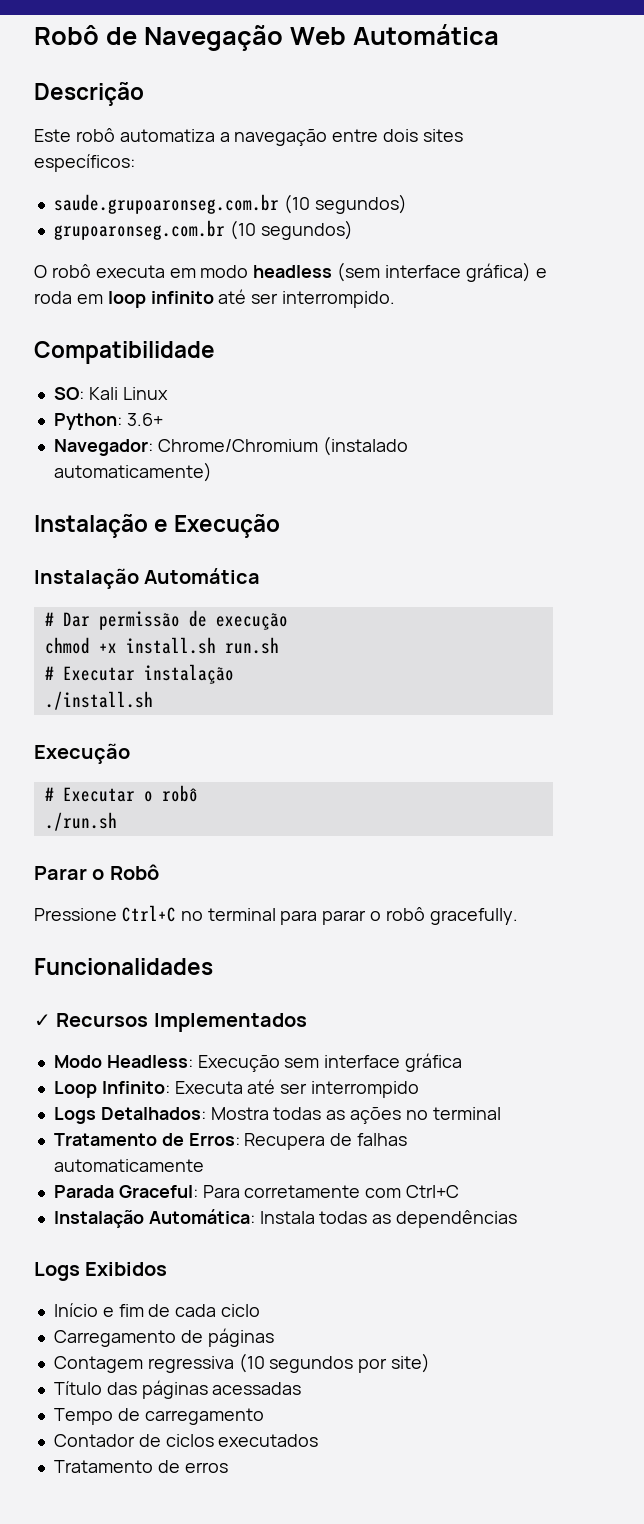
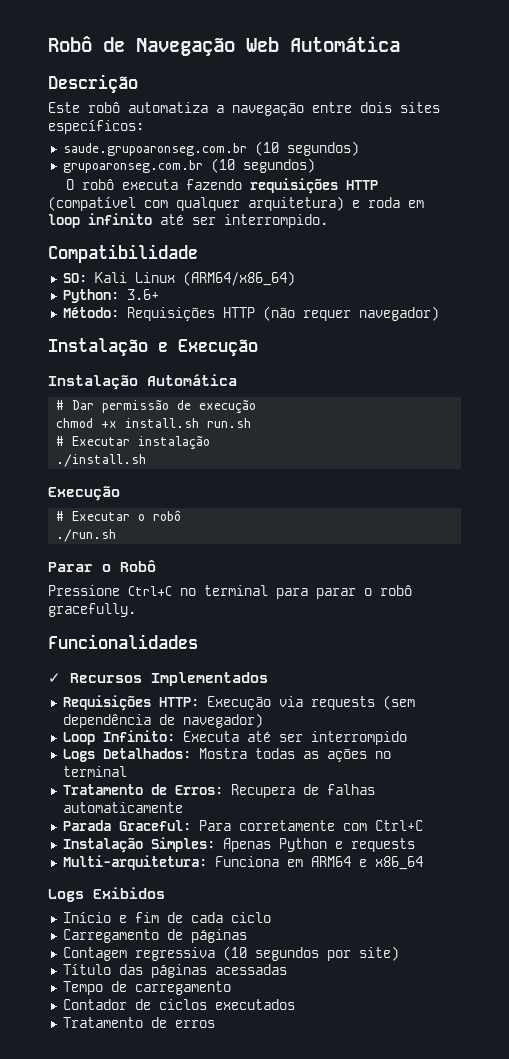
- O robô executa em modo headless (sem interface gráfica) e roda em loop infinito até ser interrompido.
+ O robô executa fazendo requisições HTTP (compatível com qualquer arquitetura) e roda em loop infinito até ser interrompido.
- SO: Kali Linux
+ SO: Kali Linux (ARM64/x86_64)
- Navegador: Chrome/Chromium (instalado automaticamente)
+ Método: Requisições HTTP (não requer navegador)
- Modo Headless: Execução sem interface gráfica
+ Requisições HTTP: Execução via requests (sem dependência de navegador)
- Instalação Automática: Instala todas as dependências
+ Instalação Simples: Apenas Python e requests
+ Multi-arquitetura: Funciona em ARM64 e x86_64

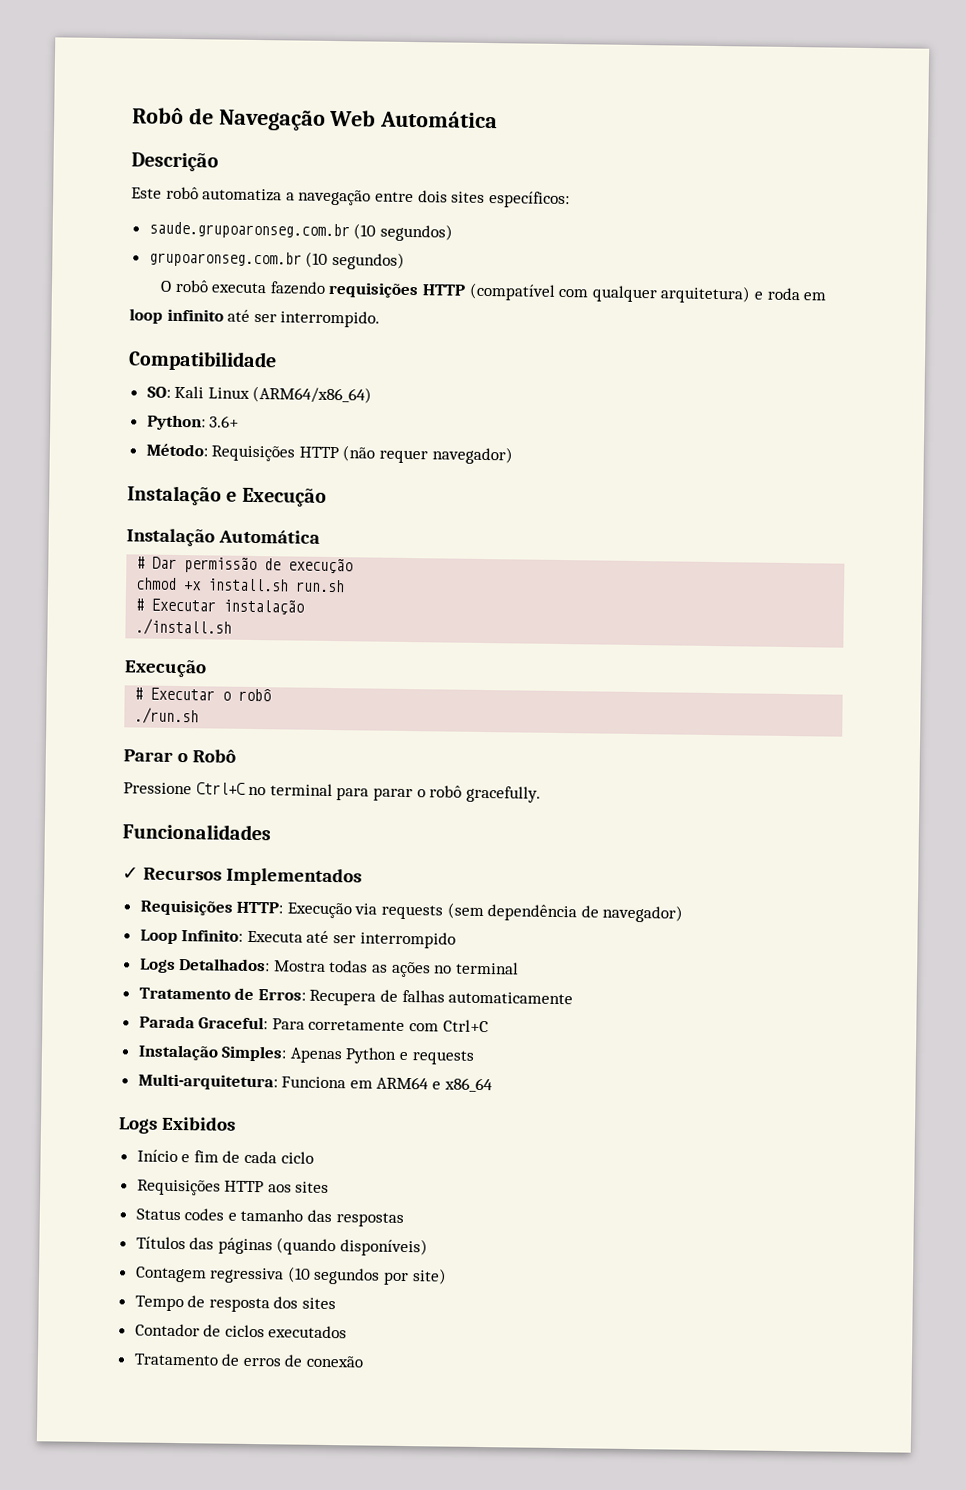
- Carregamento de páginas
+ Requisições HTTP aos sites
+ Status codes e tamanho das respostas
+ Títulos das páginas (quando disponíveis)
- Título das páginas acessadas
- Tempo de carregamento
+ Tempo de resposta dos sites
- Tratamento de erros
+ Tratamento de erros de conexão

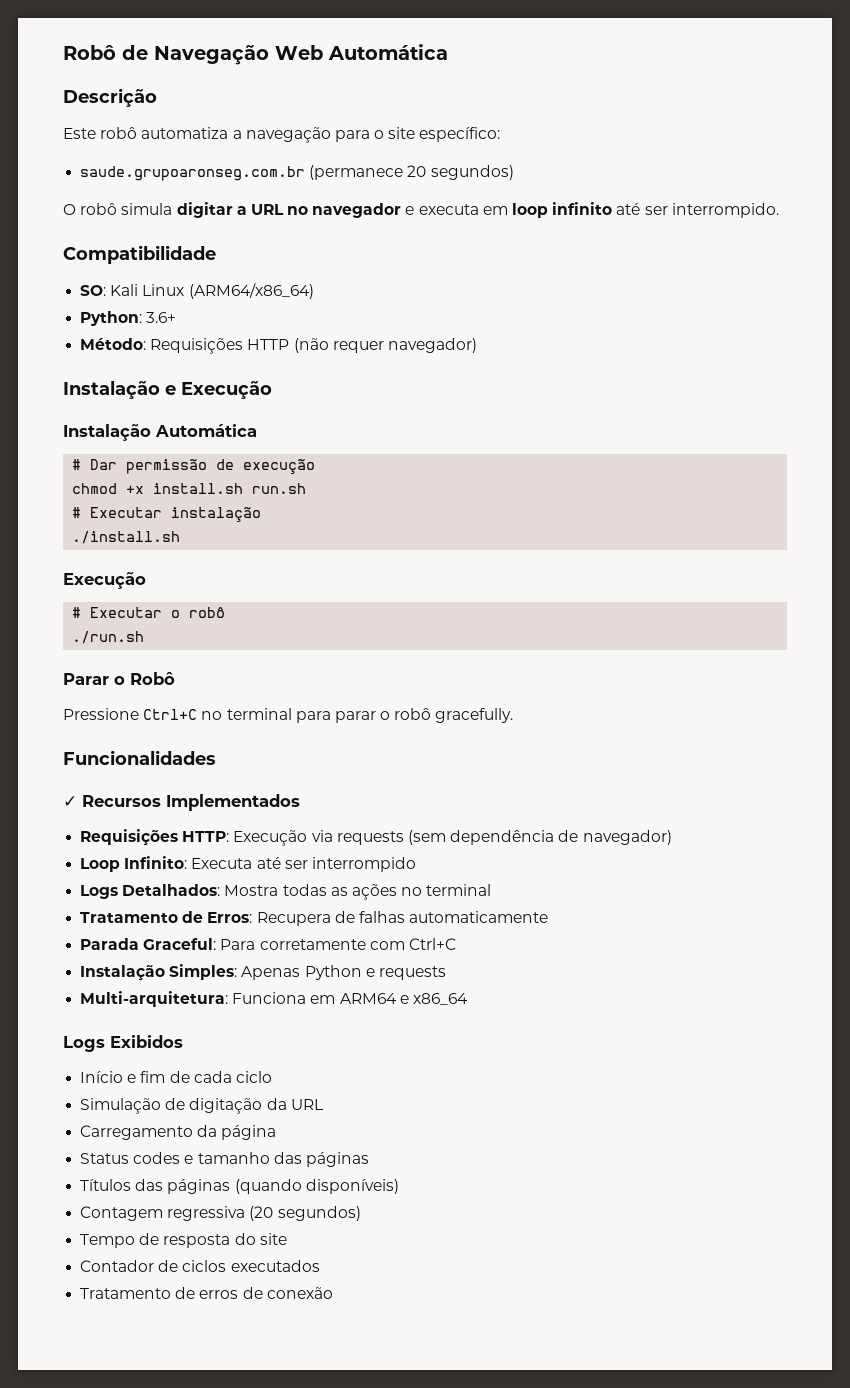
- Este robô automatiza a navegação entre dois sites específicos:
- saude.grupoaronseg.com.br (10 segundos)
- grupoaronseg.com.br (10 segundos)
- O robô executa fazendo requisições HTTP (compatível com qualquer arquitetura) e roda em loop infinito até ser interrompido.
+ Este robô automatiza a navegação para o site específico:
+ saude.grupoaronseg.com.br (permanece 20 segundos)
+ O robô simula digitar a URL no navegador e executa em loop infinito até ser interrompido.
- Requisições HTTP aos sites
+ Simulação de digitação da URL
+ Carregamento da página
- Status codes e tamanho das respostas
+ Status codes e tamanho das páginas
- Contagem regressiva (10 segundos por site)
+ Contagem regressiva (20 segundos)
- Tempo de resposta dos sites
+ Tempo de resposta do site

